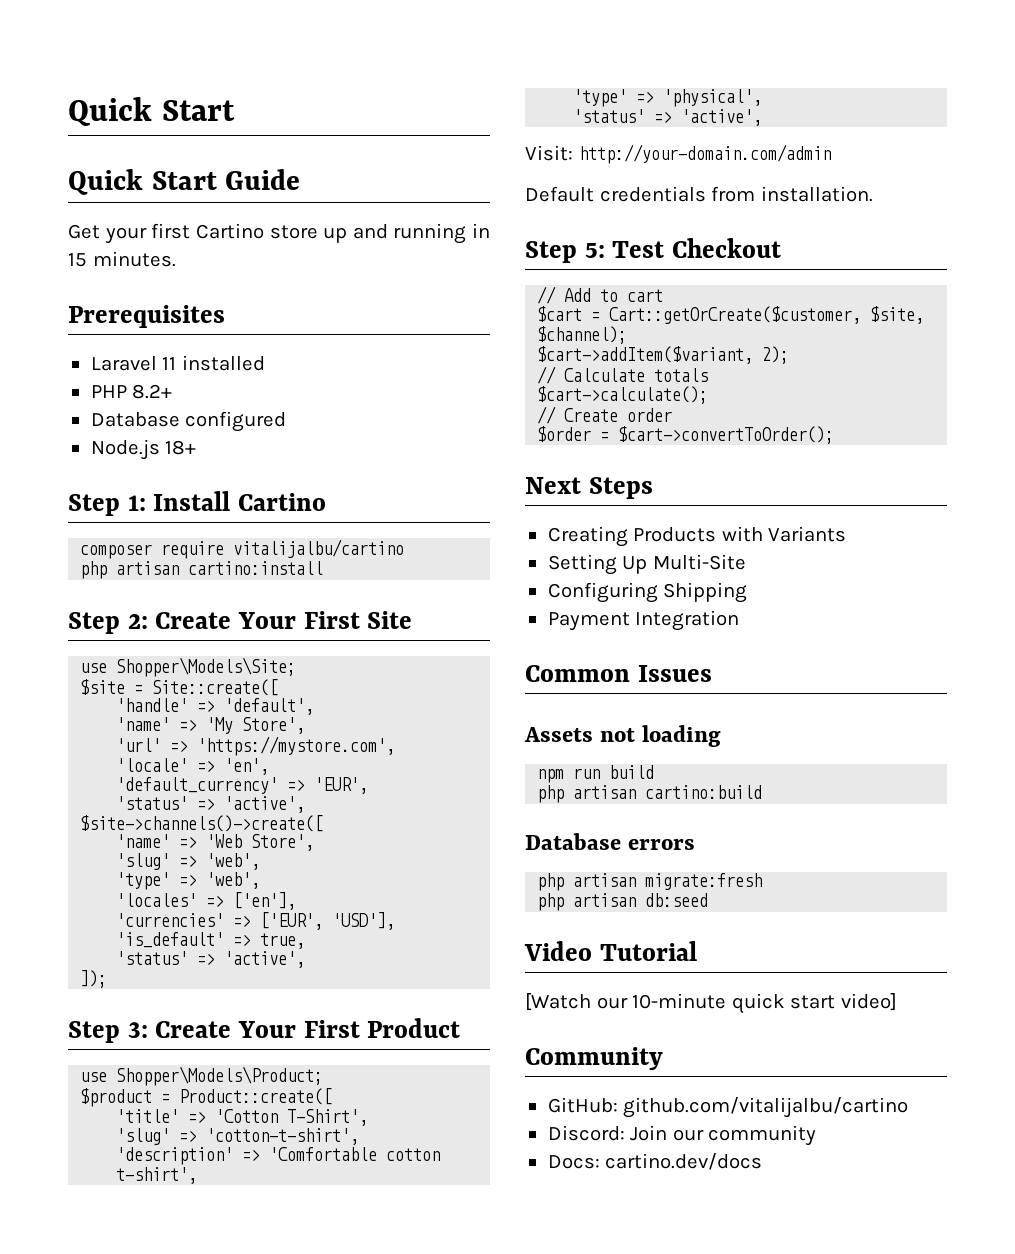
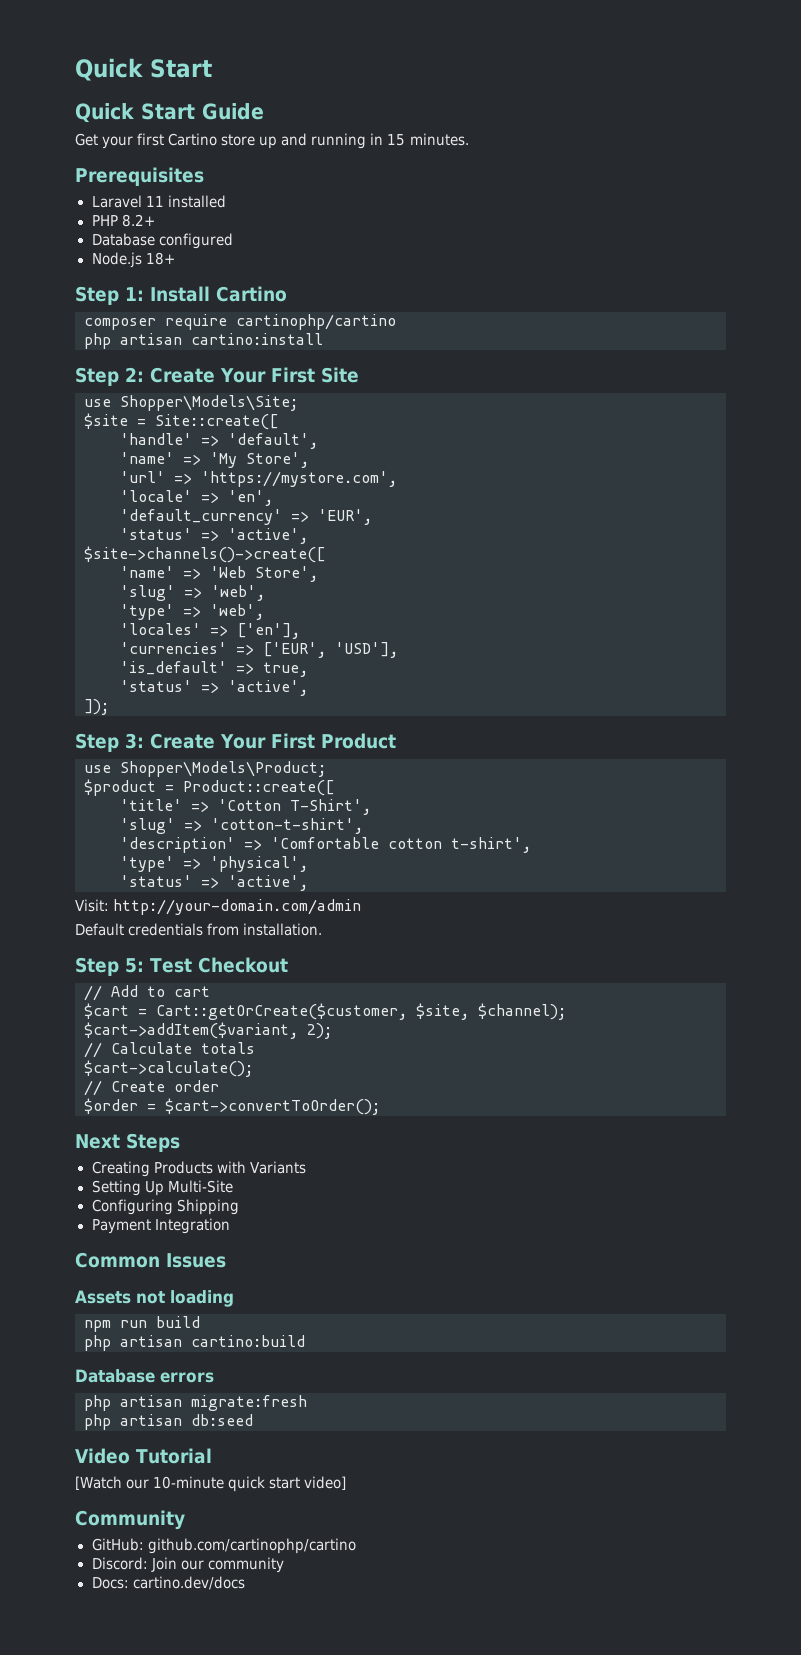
- composer require vitalijalbu/cartino
+ composer require cartinophp/cartino
- GitHub: github.com/vitalijalbu/cartino
+ GitHub: github.com/cartinophp/cartino

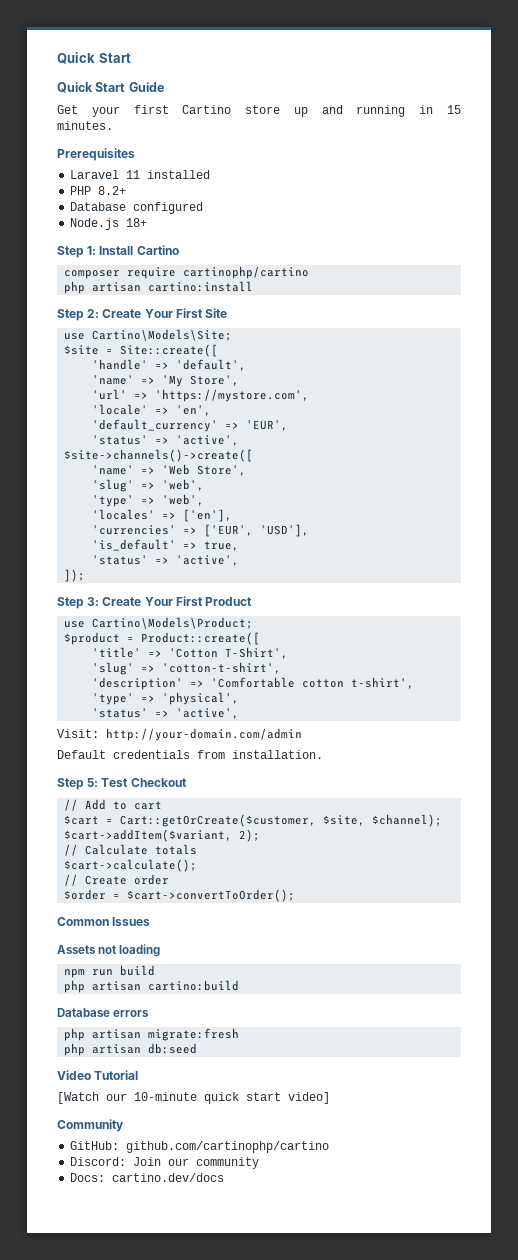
- use Shopper\Models\Site;
+ use Cartino\Models\Site;
- use Shopper\Models\Product;
+ use Cartino\Models\Product;
- Next Steps
- Creating Products with Variants
- Setting Up Multi-Site
- Configuring Shipping
- Payment Integration

